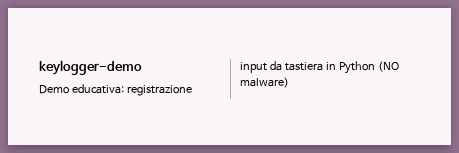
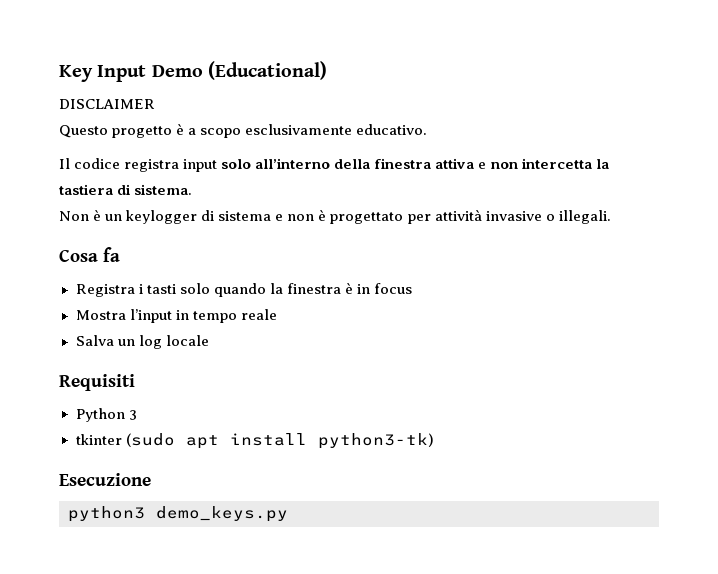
- keylogger-demo
- Demo educativa: registrazione input da tastiera in Python (NO malware)
+ Key Input Demo (Educational)
+ DISCLAIMER
+ Questo progetto è a scopo esclusivamente educativo.
+ Il codice registra input solo all’interno della finestra attiva e non intercetta la tastiera di sistema.
+ Non è un keylogger di sistema e non è progettato per attività invasive o illegali.
+ Cosa fa
+ Registra i tasti solo quando la finestra è in focus
+ Mostra l’input in tempo reale
+ Salva un log locale
+ Requisiti
+ Python 3
+ tkinter (sudo apt install python3-tk)
+ Esecuzione
+ python3 demo_keys.py

